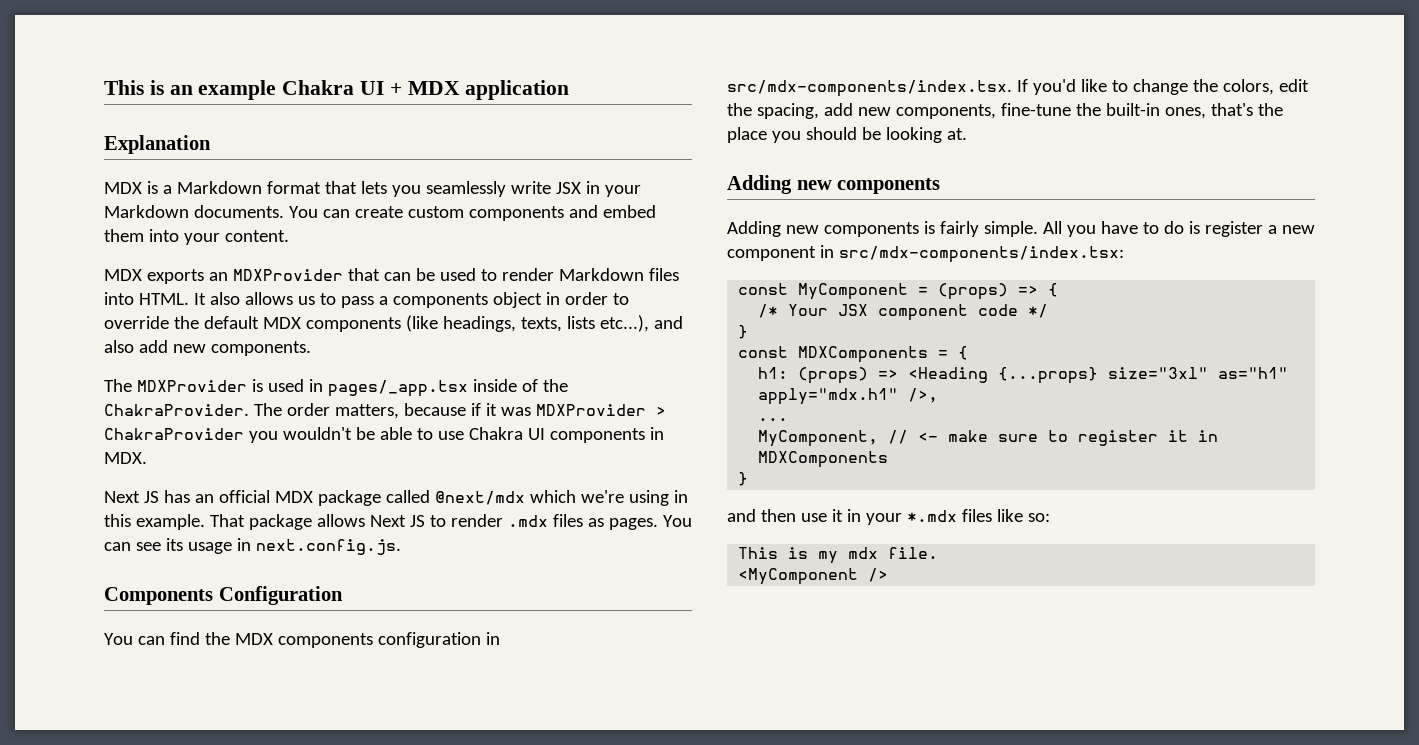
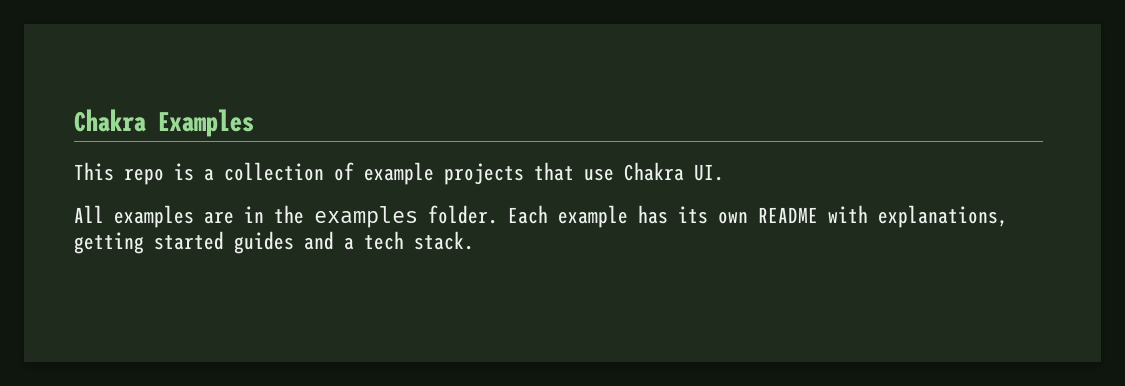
- This is an example Chakra UI + MDX application
- Explanation
- MDX is a Markdown format that lets you seamlessly write JSX in your Markdown documents. You can create custom components and embed them into your content.
- MDX exports an MDXProvider that can be used to render Markdown files into HTML. It also allows us to pass a components object in order to override the default MDX components (like headings, texts, lists etc...), and also add new components.
- The MDXProvider is used in pages/_app.tsx inside of the ChakraProvider. The order matters, because if it was MDXProvider > ChakraProvider you wouldn't be able to use Chakra UI components in MDX.
- Next JS has an official MDX package called @next/mdx which we're using in this example. That package allows Next JS to render .mdx files as pages. You can see its usage in next.config.js.
- Components Configuration
- You can find the MDX components configuration in src/mdx-components/index.tsx. If you'd like to change the colors, edit the spacing, add new components, fine-tune the built-in ones, that's the place you should be looking at.
- Adding new components
- Adding new components is fairly simple. All you have to do is register a new component in src/mdx-components/index.tsx:
- const MyComponent = (props) => {
- /* Your JSX component code */
- }
- const MDXComponents = {
- h1: (props) => <Heading {...props} size="3xl" as="h1" apply="mdx.h1" />,
- ...
- MyComponent, // <- make sure to register it in MDXComponents
- }
- and then use it in your *.mdx files like so:
- This is my mdx file.
- <MyComponent />
+ Chakra Examples
+ This repo is a collection of example projects that use Chakra UI.
+ All examples are in the examples folder. Each example has its own README with explanations, getting started guides and a tech stack.

